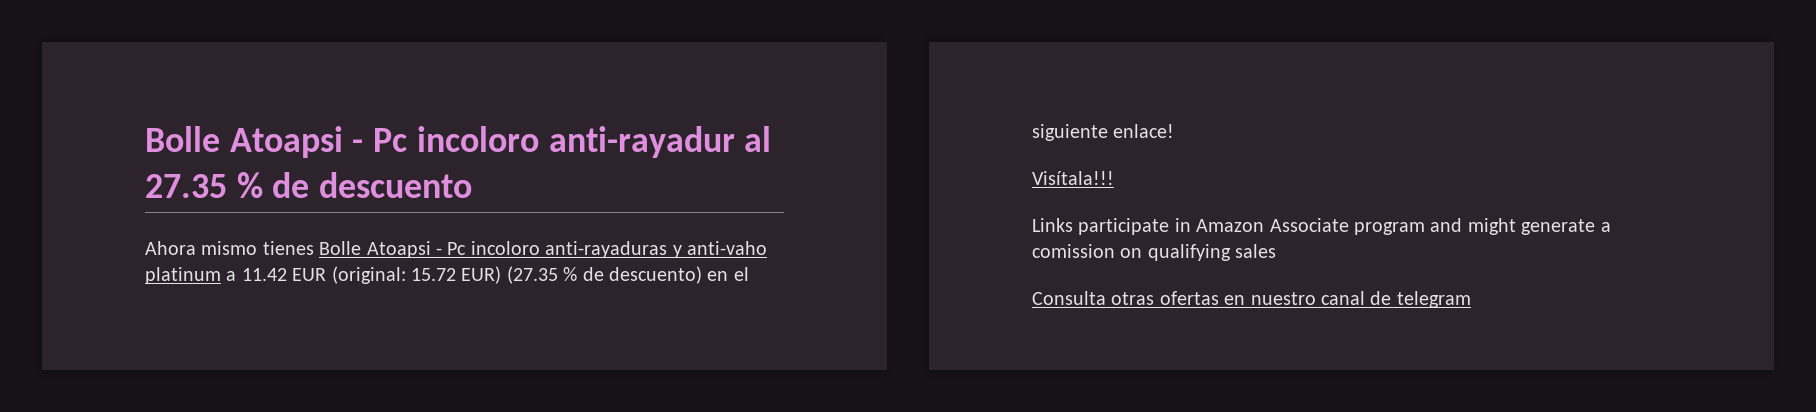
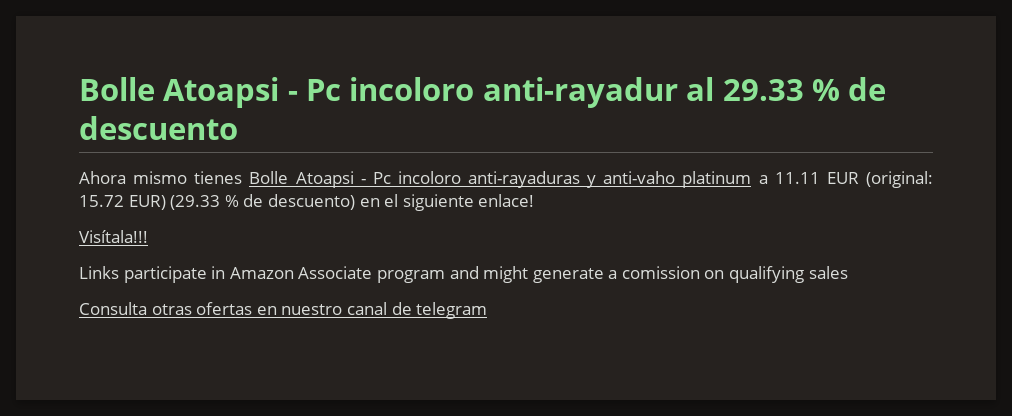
- Bolle Atoapsi - Pc incoloro anti-rayadur al 27.35 % de descuento
+ Bolle Atoapsi - Pc incoloro anti-rayadur al 29.33 % de descuento
- Ahora mismo tienes Bolle Atoapsi - Pc incoloro anti-rayaduras y anti-vaho platinum a 11.42 EUR (original: 15.72 EUR) (27.35 % de descuento) en el siguiente enlace!
+ Ahora mismo tienes Bolle Atoapsi - Pc incoloro anti-rayaduras y anti-vaho platinum a 11.11 EUR (original: 15.72 EUR) (29.33 % de descuento) en el siguiente enlace!

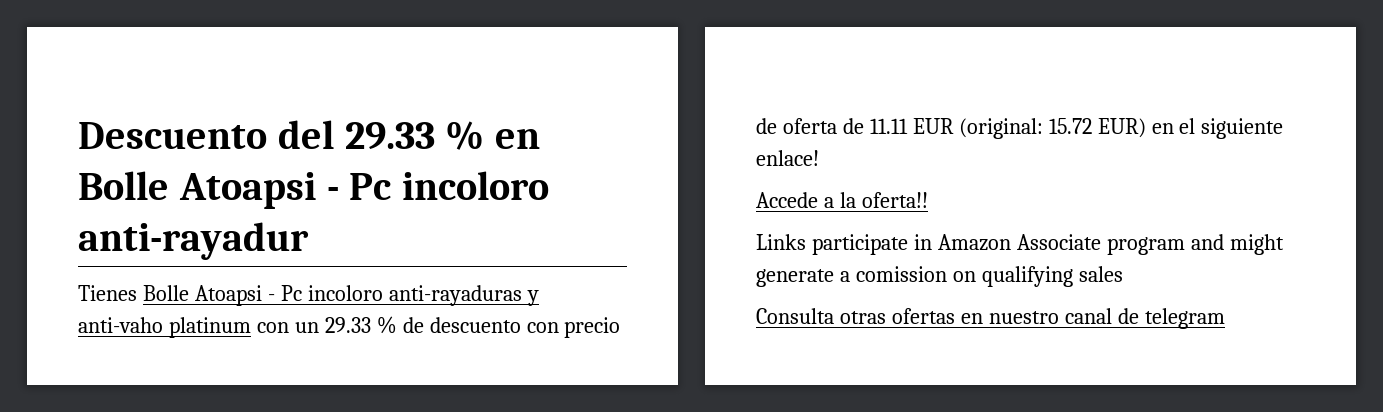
- Bolle Atoapsi - Pc incoloro anti-rayadur al 29.33 % de descuento
- Ahora mismo tienes Bolle Atoapsi - Pc incoloro anti-rayaduras y anti-vaho platinum a 11.11 EUR (original: 15.72 EUR) (29.33 % de descuento) en el siguiente enlace!
+ Descuento del 29.33 % en Bolle Atoapsi - Pc incoloro anti-rayadur
+ Tienes Bolle Atoapsi - Pc incoloro anti-rayaduras y anti-vaho platinum con un 29.33 % de descuento con precio de oferta de 11.11 EUR (original: 15.72 EUR) en el siguiente enlace!
- Visítala!!!
+ Accede a la oferta!!

